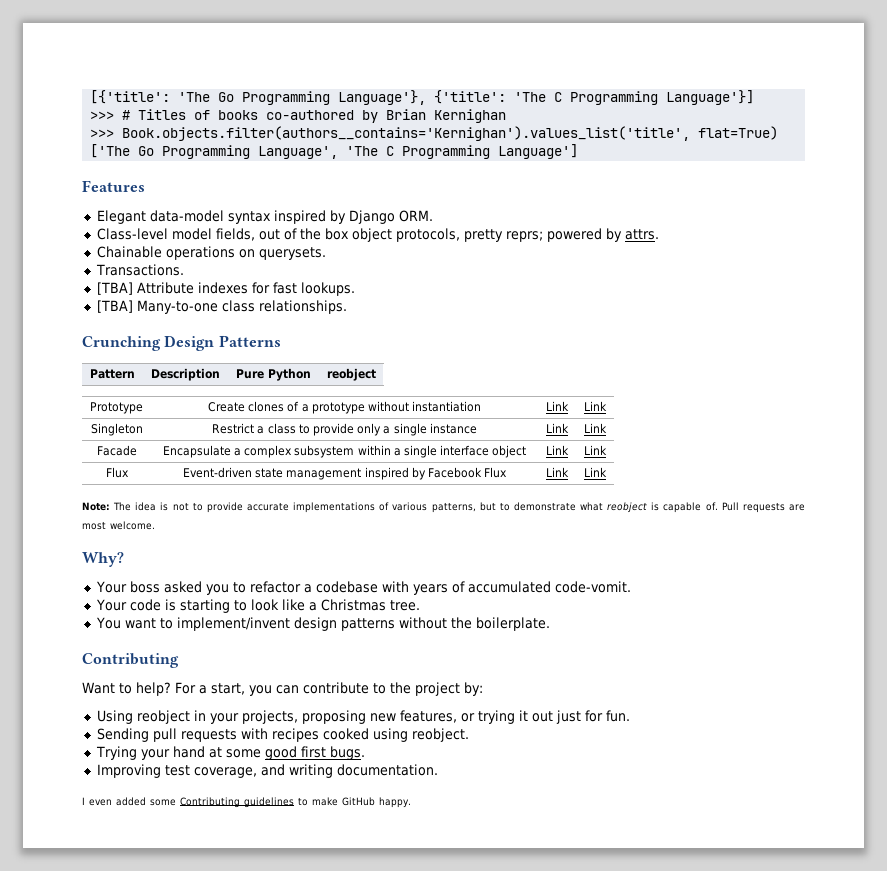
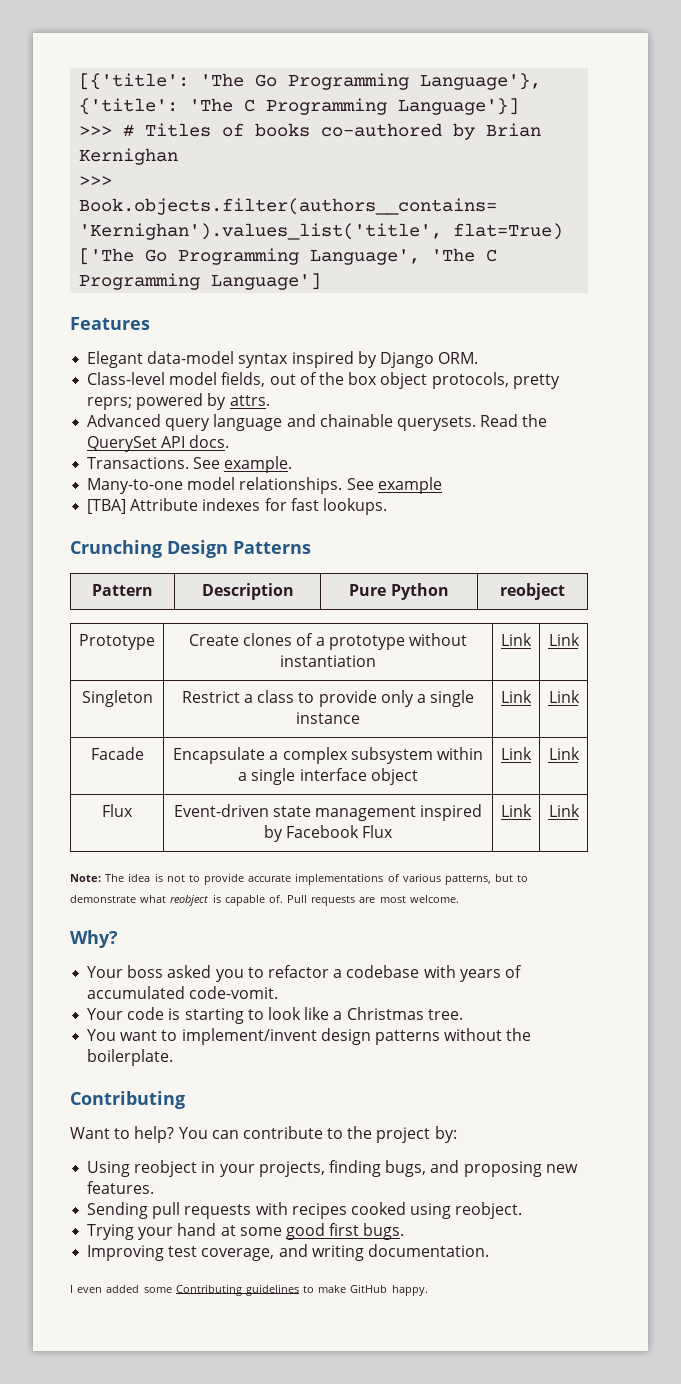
- Chainable operations on querysets.
- Transactions.
+ Advanced query language and chainable querysets. Read the QuerySet API docs.
+ Transactions. See example.
+ Many-to-one model relationships. See example
- [TBA] Many-to-one class relationships.
- For a start, you can contribute to the project by:
+ You can contribute to the project by:
- Using reobject in your projects, proposing new features, or trying it out just for fun.
+ Using reobject in your projects, finding bugs, and proposing new features.

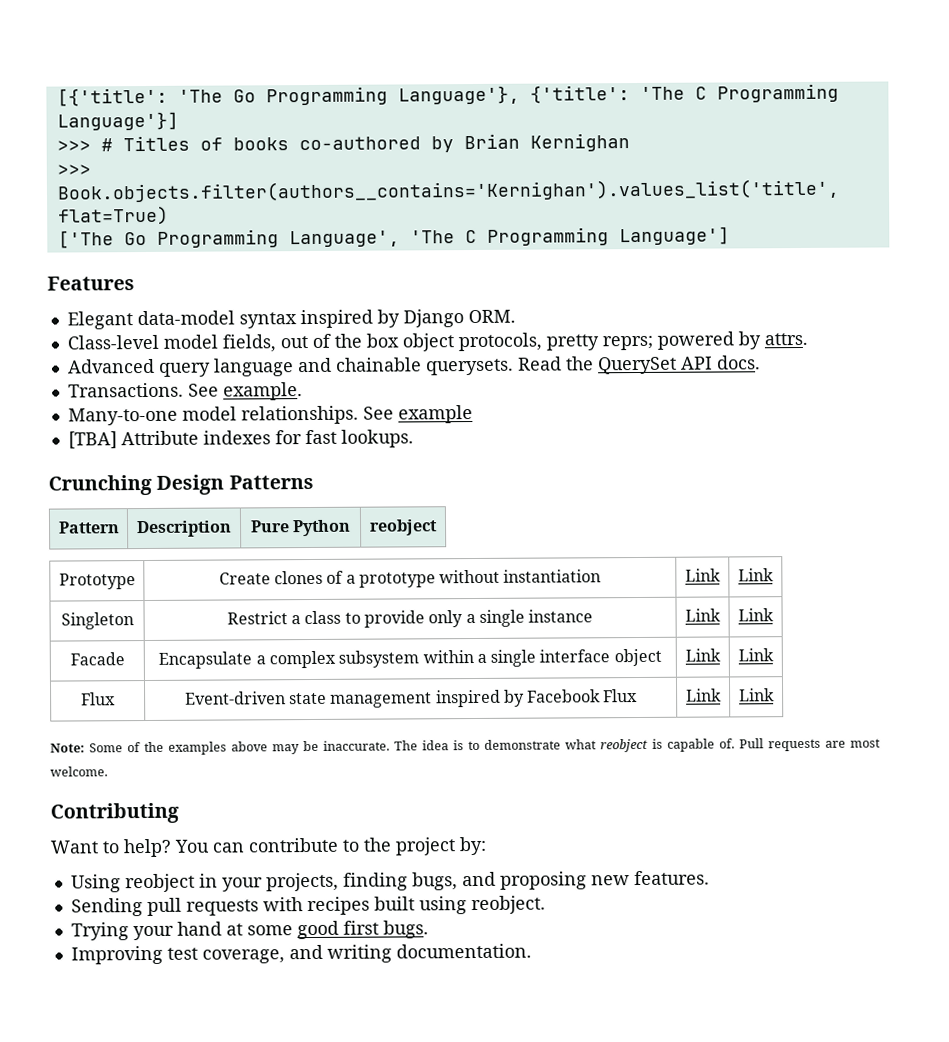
- Note: The idea is not to provide accurate implementations of various patterns, but to demonstrate what reobject is capable of.
+ Note: Some of the examples above may be inaccurate. The idea is to demonstrate what reobject is capable of.
- Why?
- Your boss asked you to refactor a codebase with years of accumulated code-vomit.
- Your code is starting to look like a Christmas tree.
- You want to implement/invent design patterns without the boilerplate.
- Sending pull requests with recipes cooked using reobject.
+ Sending pull requests with recipes built using reobject.
- I even added some Contributing guidelines to make GitHub happy.

